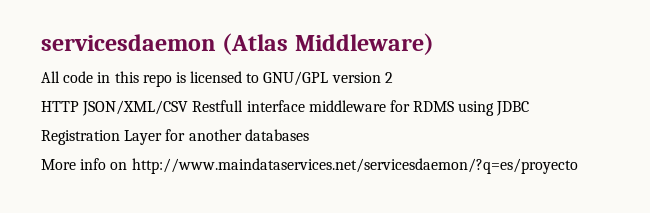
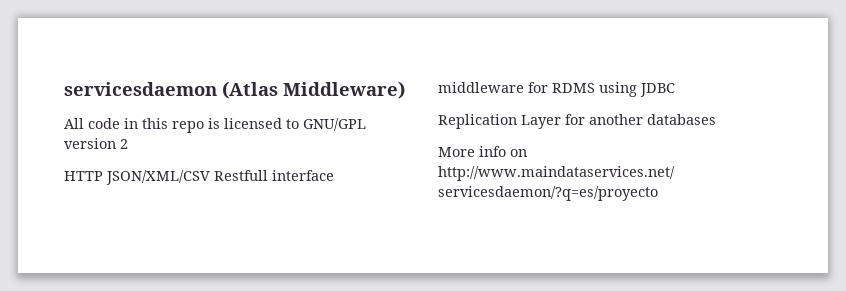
- Registration Layer for another databases
+ Replication Layer for another databases

